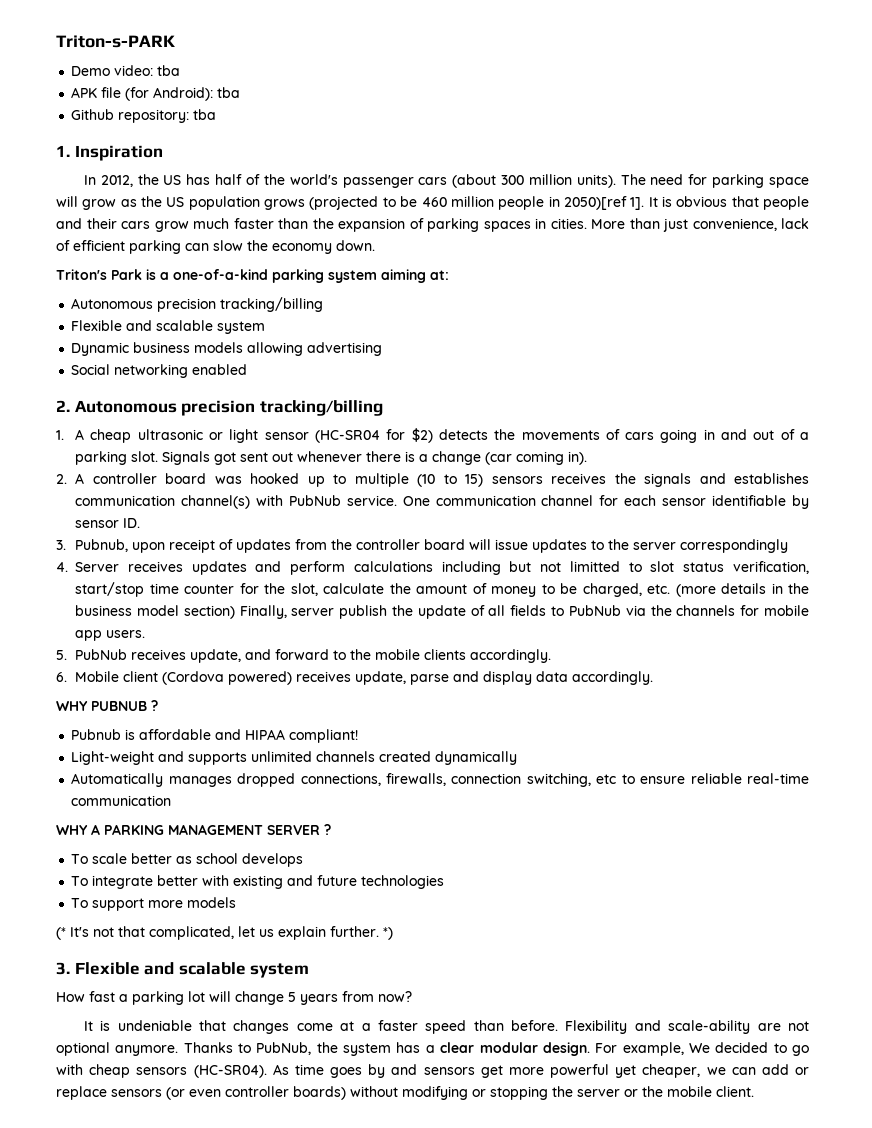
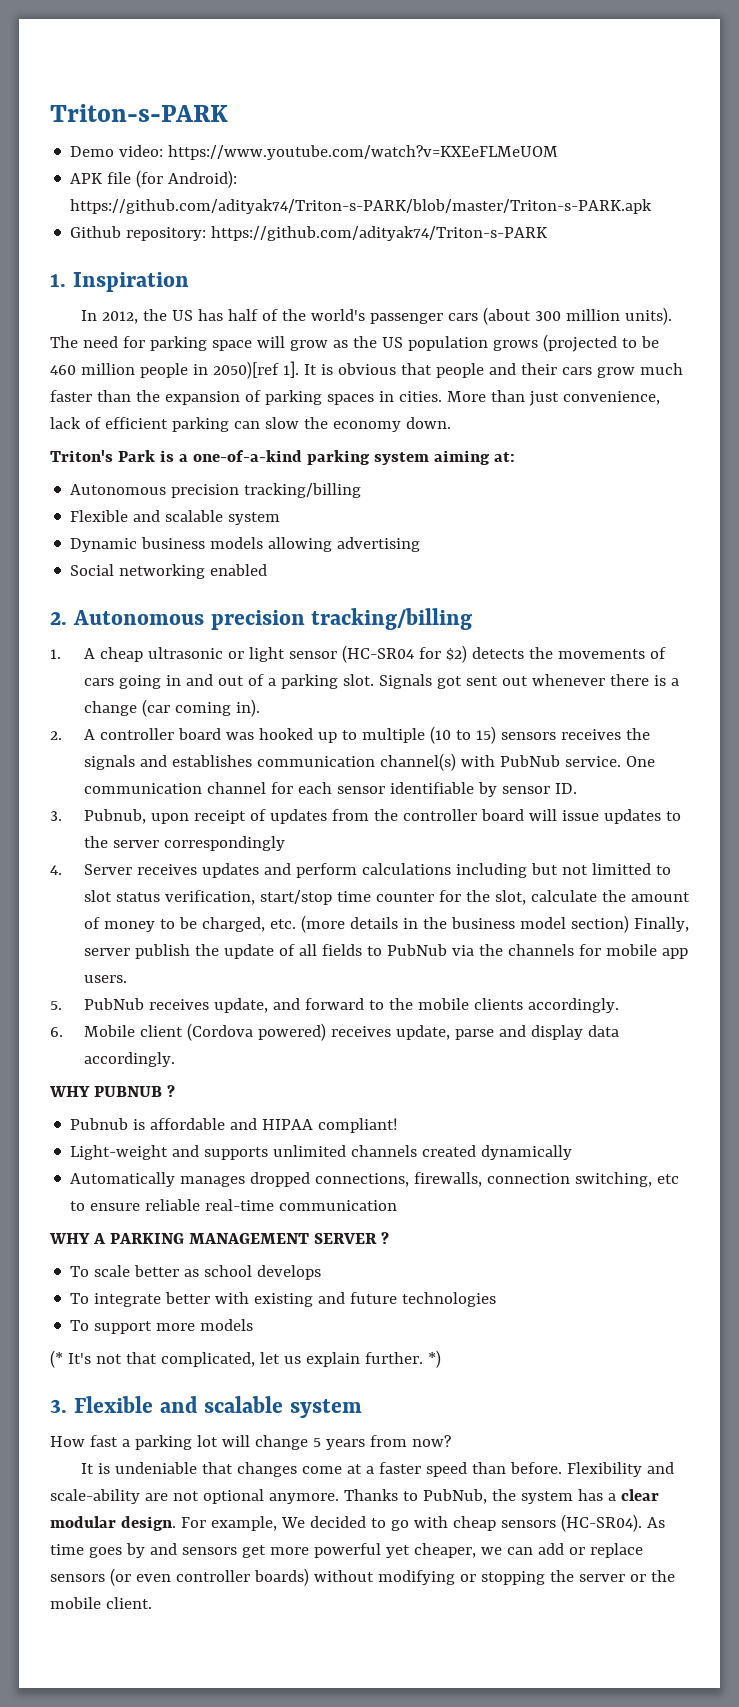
- Demo video: tba
+ Demo video: https://www.youtube.com/watch?v=KXEeFLMeUOM
- APK file (for Android): tba
+ APK file (for Android): https://github.com/adityak74/Triton-s-PARK/blob/master/Triton-s-PARK.apk
- Github repository: tba
+ Github repository: https://github.com/adityak74/Triton-s-PARK

